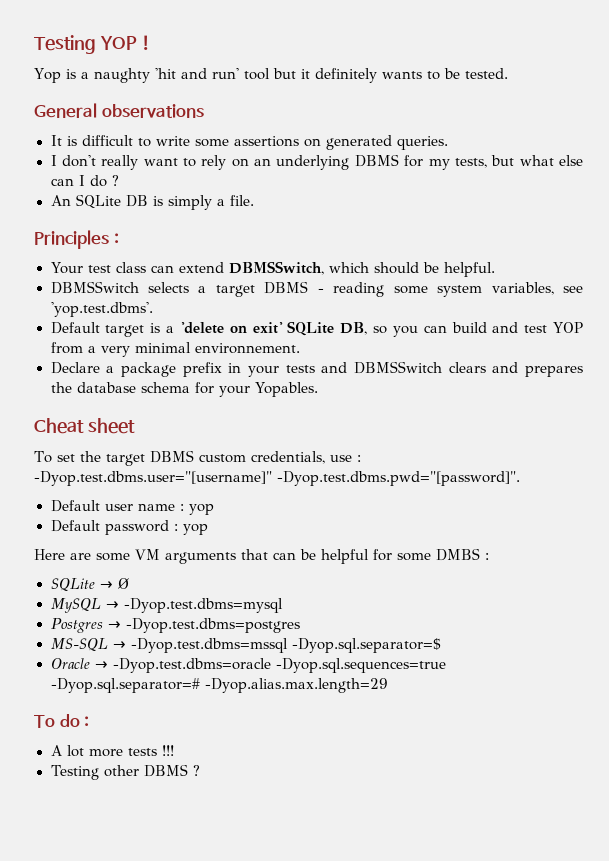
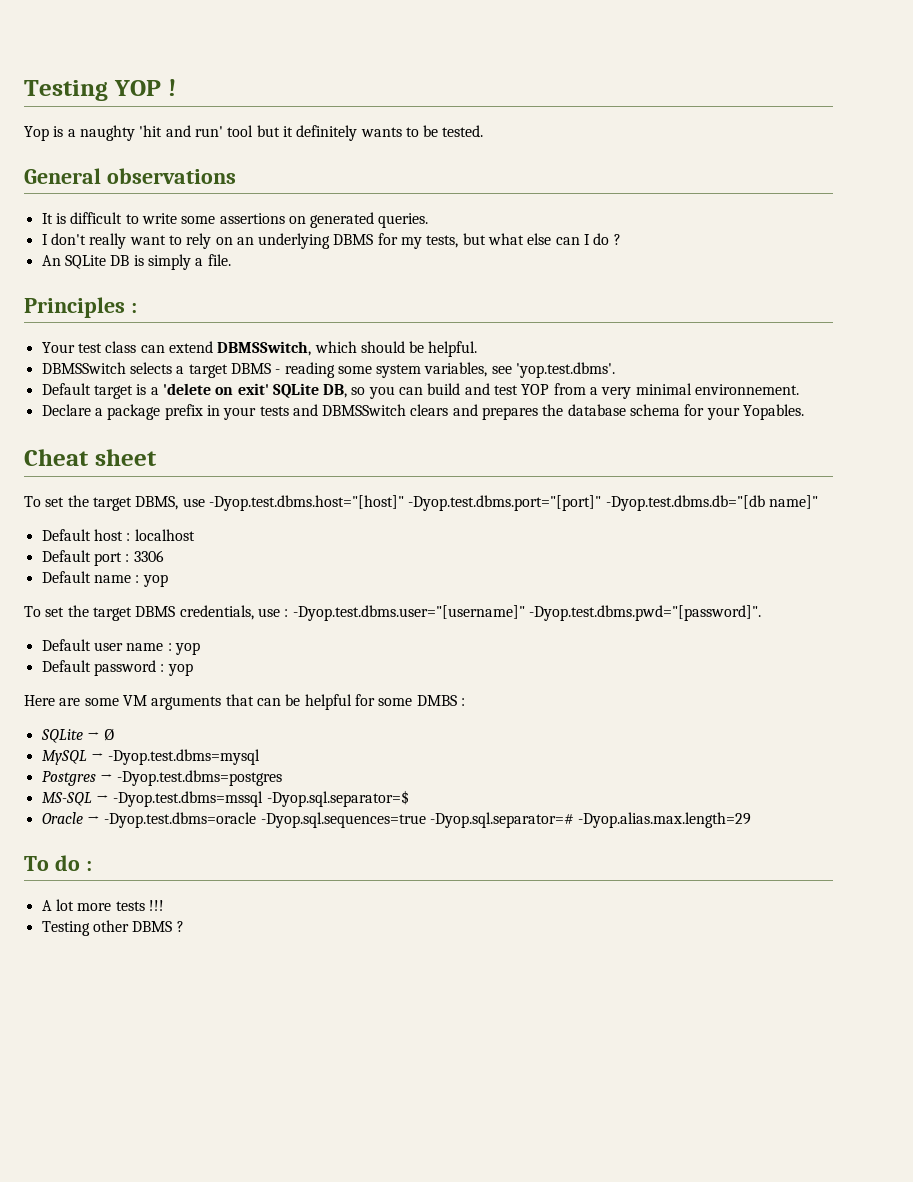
+ To set the target DBMS, use -Dyop.test.dbms.host="[host]" -Dyop.test.dbms.port="[port]" -Dyop.test.dbms.db="[db name]"
+ Default host : localhost
+ Default port : 3306
+ Default name : yop
- To set the target DBMS custom credentials, use : -Dyop.test.dbms.user="[username]" -Dyop.test.dbms.pwd="[password]".
+ To set the target DBMS credentials, use : -Dyop.test.dbms.user="[username]" -Dyop.test.dbms.pwd="[password]".

